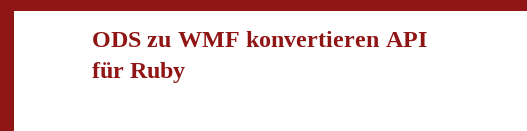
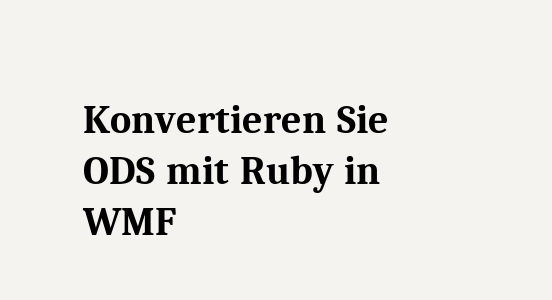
- ODS zu WMF konvertieren API für Ruby
+ Konvertieren Sie ODS mit Ruby in WMF

